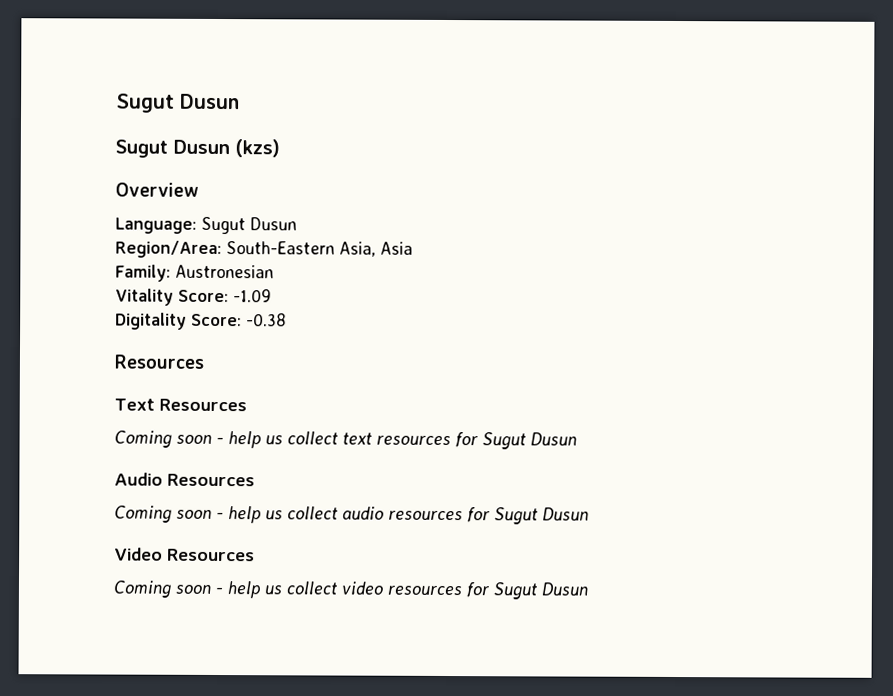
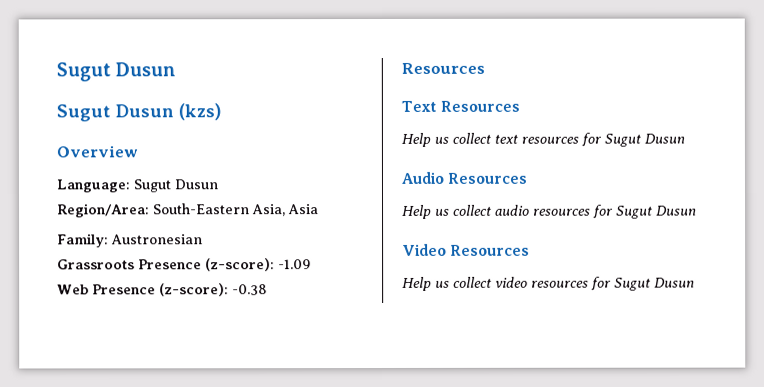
- Vitality Score: -1.09
- Digitality Score: -0.38
+ Grassroots Presence (z-score): -1.09
+ Web Presence (z-score): -0.38
- Coming soon - help us collect text resources for Sugut Dusun
+ Help us collect text resources for Sugut Dusun
- Coming soon - help us collect audio resources for Sugut Dusun
+ Help us collect audio resources for Sugut Dusun
- Coming soon - help us collect video resources for Sugut Dusun
+ Help us collect video resources for Sugut Dusun

